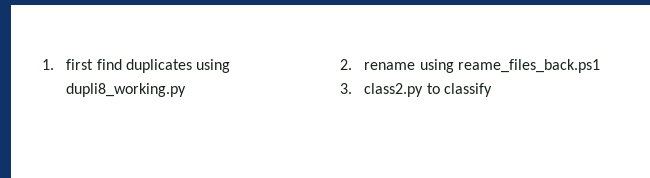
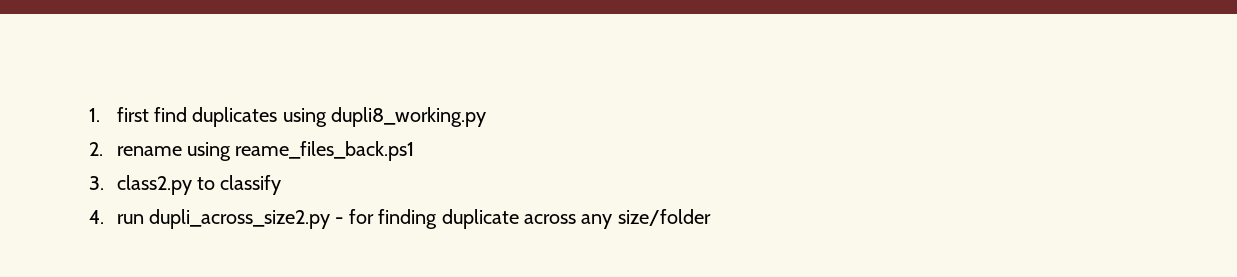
+ 4. run dupli_across_size2.py - for finding duplicate across any size/folder

